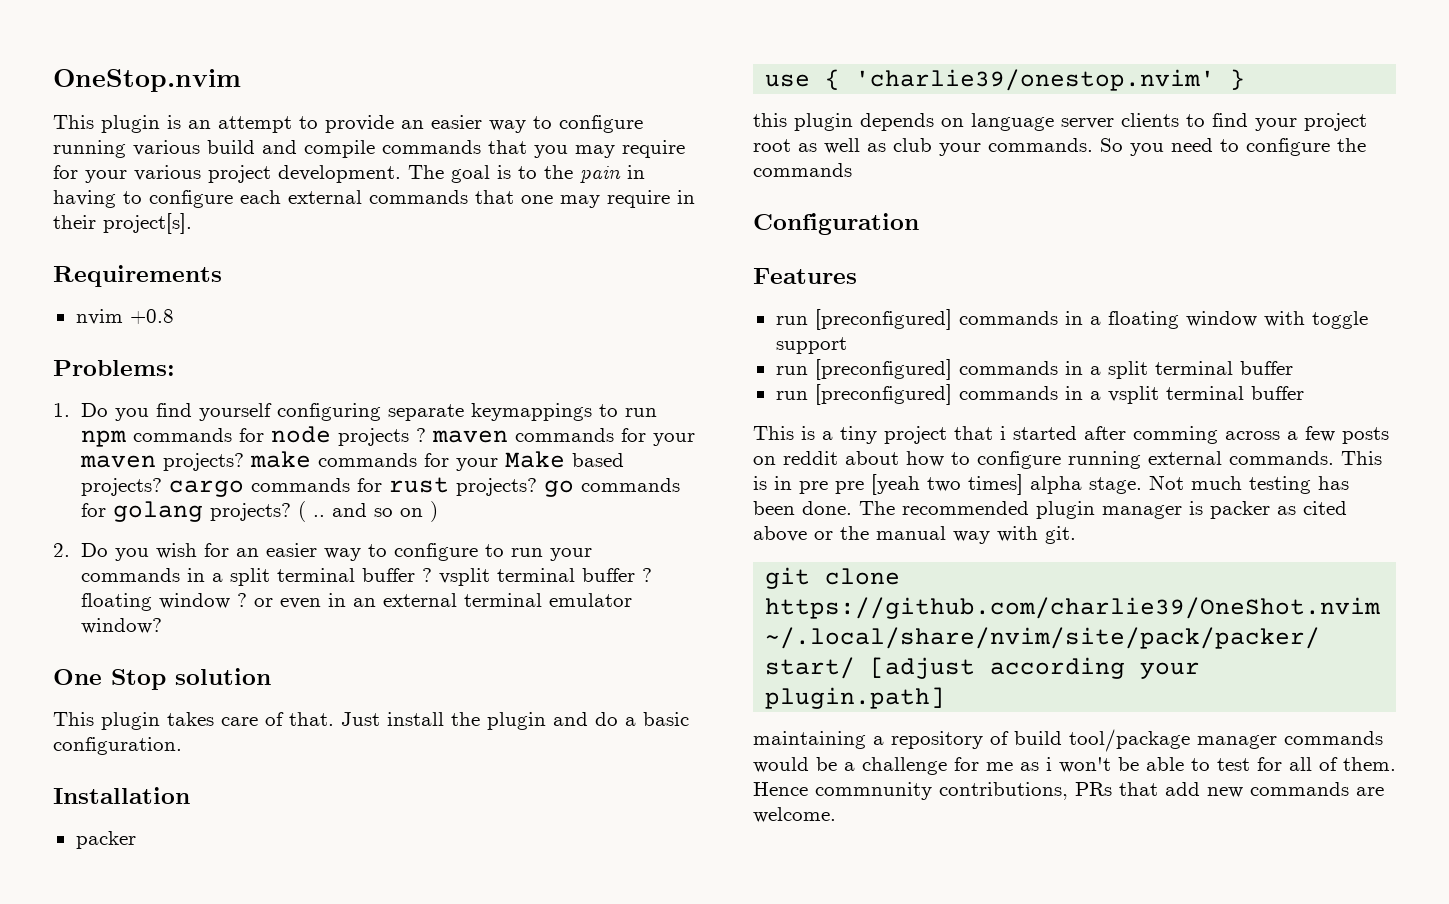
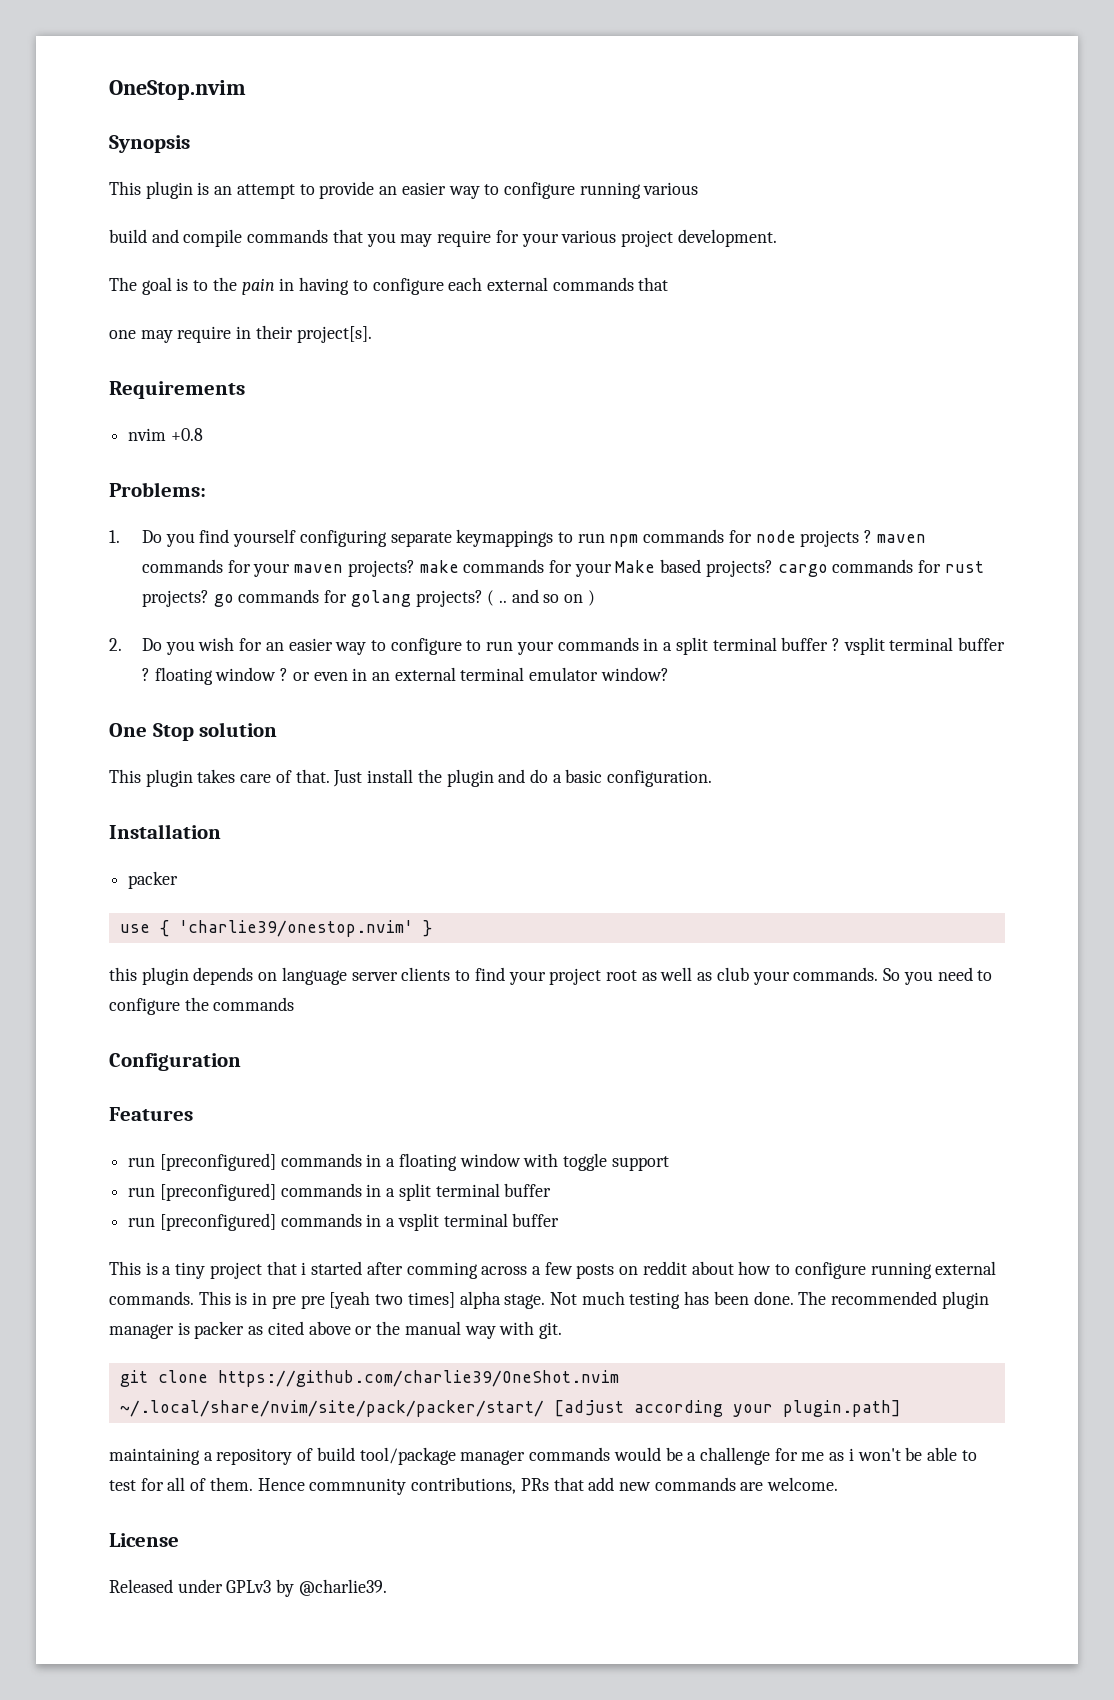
+ Synopsis
- This plugin is an attempt to provide an easier way to configure running various build and compile commands that you may require for your various project development. The goal is to the pain in having to configure each external commands that one may require in their project[s].
+ This plugin is an attempt to provide an easier way to configure running various
+ build and compile commands that you may require for your various project development.
+ The goal is to the pain in having to configure each external commands that
+ one may require in their project[s].
+ License
+ Released under GPLv3 by @charlie39.

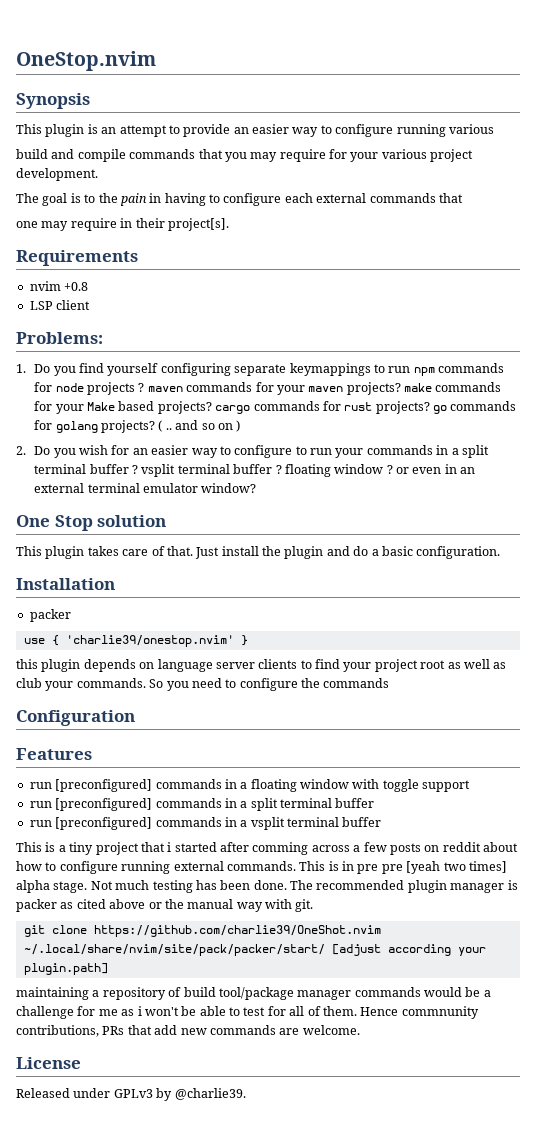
+ LSP client

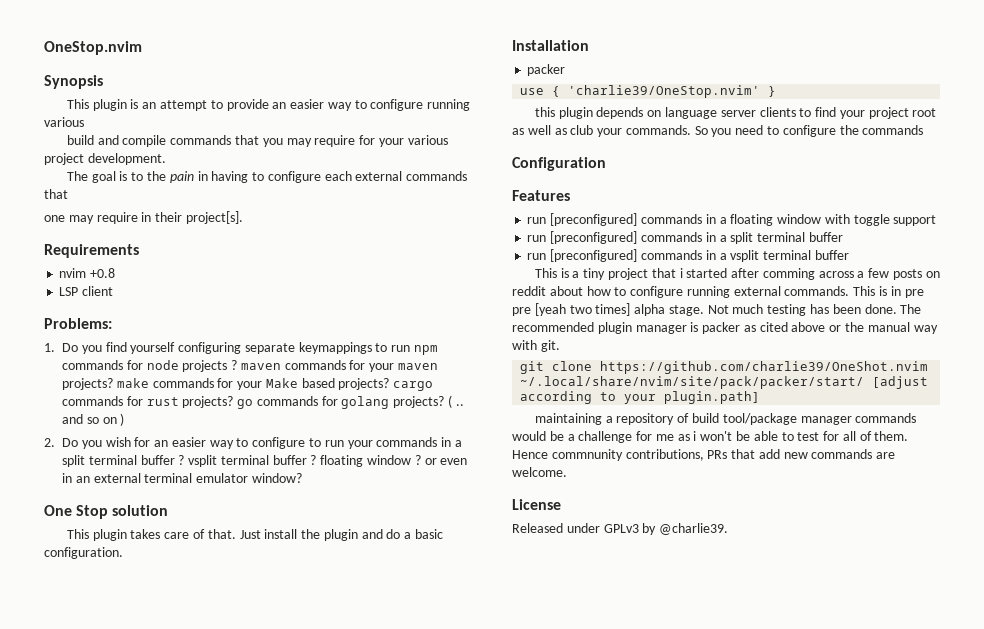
- use { 'charlie39/onestop.nvim' }
+ use { 'charlie39/OneStop.nvim' }
- ~/.local/share/nvim/site/pack/packer/start/ [adjust according your plugin.path]
+ ~/.local/share/nvim/site/pack/packer/start/ [adjust according to your plugin.path]

